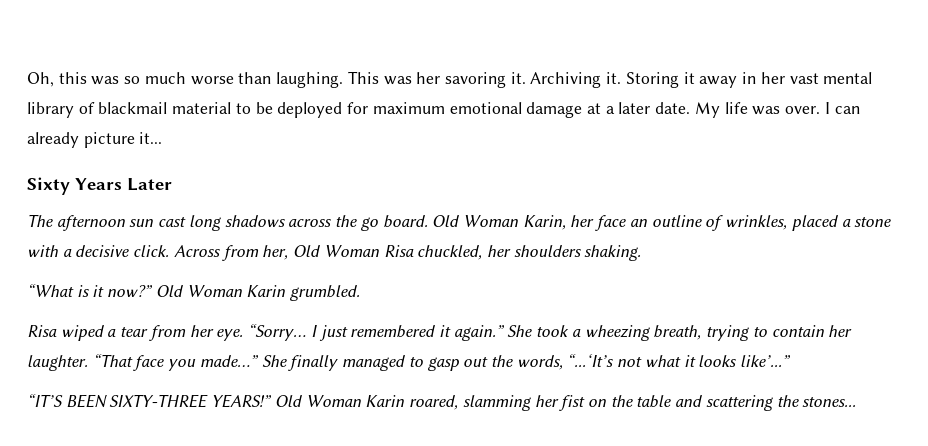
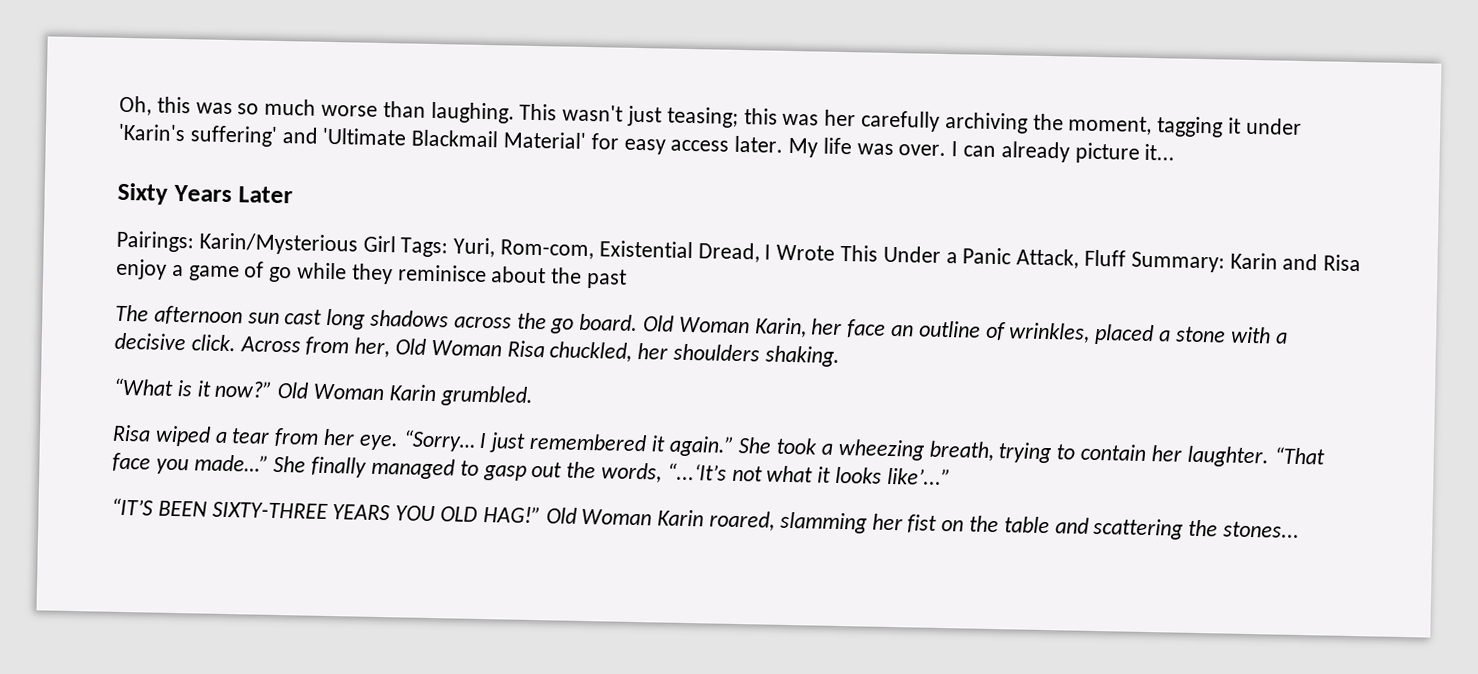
- This was her savoring it. Archiving it. Storing it away in her vast mental library of blackmail material to be deployed for maximum emotional damage at a later date.
+ This wasn't just teasing; this was her carefully archiving the moment, tagging it under 'Karin's suffering' and 'Ultimate Blackmail Material' for easy access later.
+ Pairings: Karin/Mysterious Girl Tags: Yuri, Rom-com, Existential Dread, I Wrote This Under a Panic Attack, Fluff Summary: Karin and Risa enjoy a game of go while they reminisce about the past
- “IT’S BEEN SIXTY-THREE YEARS!”
+ “IT’S BEEN SIXTY-THREE YEARS YOU OLD HAG!”

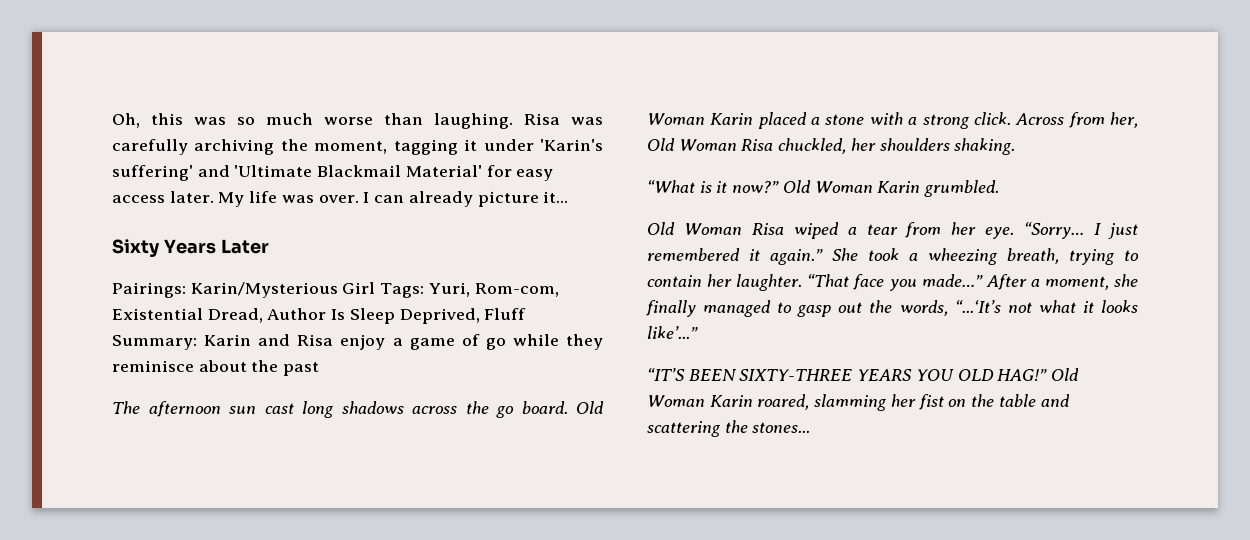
- This wasn't just teasing; this was her carefully archiving the moment, tagging it under 'Karin's suffering' and 'Ultimate Blackmail Material' for easy access later.
+ Risa was carefully archiving the moment, tagging it under 'Karin's suffering' and 'Ultimate Blackmail Material' for easy access later.
- Pairings: Karin/Mysterious Girl Tags: Yuri, Rom-com, Existential Dread, I Wrote This Under a Panic Attack, Fluff Summary: Karin and Risa enjoy a game of go while they reminisce about the past
+ Pairings: Karin/Mysterious Girl Tags: Yuri, Rom-com, Existential Dread, Author Is Sleep Deprived, Fluff Summary: Karin and Risa enjoy a game of go while they reminisce about the past
- Old Woman Karin, her face an outline of wrinkles, placed a stone with a decisive click.
+ Old Woman Karin placed a stone with a strong click.
- Risa wiped a tear from her eye.
+ Old Woman Risa wiped a tear from her eye.
- She finally managed to gasp out the words, “...‘It’s not what it looks like’...”
+ After a moment, she finally managed to gasp out the words, “...‘It’s not what it looks like’...”

